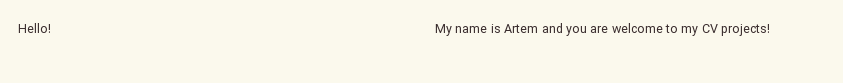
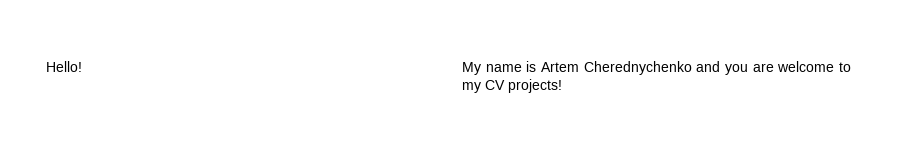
- My name is Artem and you are welcome to my CV projects!
+ My name is Artem Cherednychenko and you are welcome to my CV projects!

